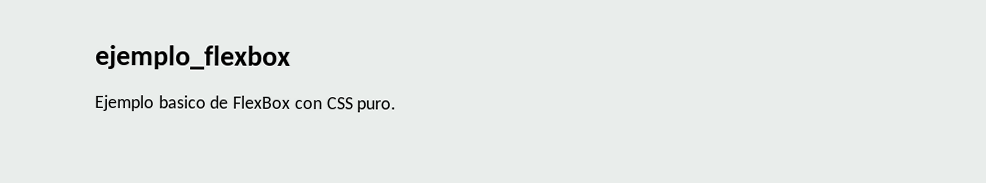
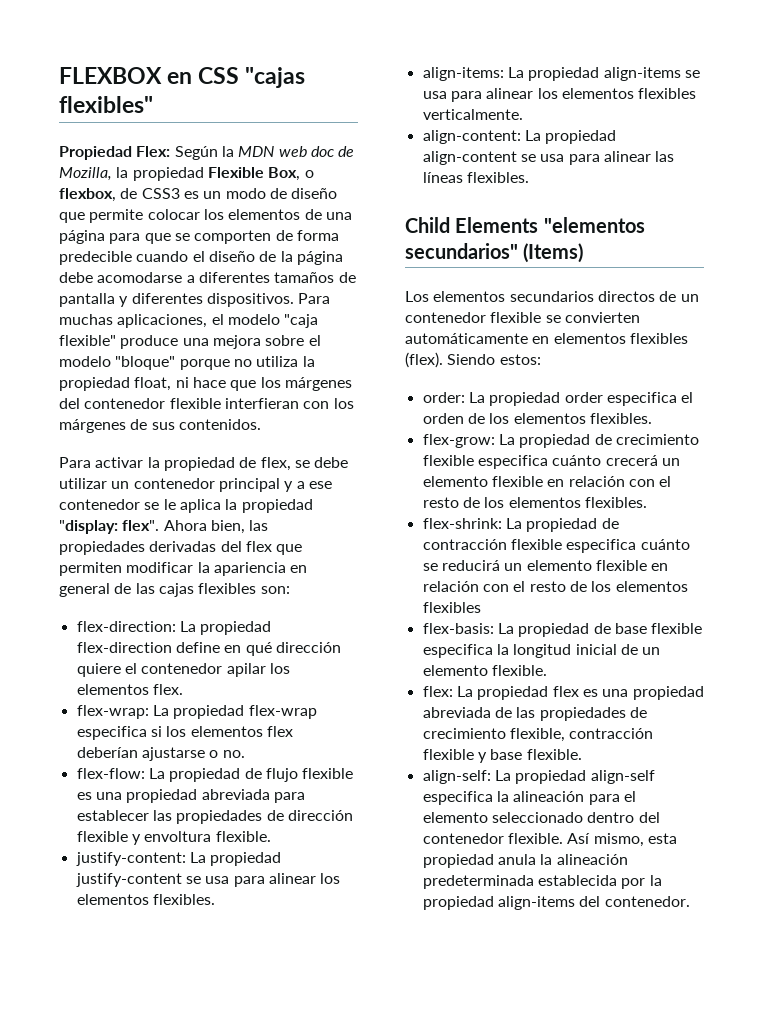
- ejemplo_flexbox
- Ejemplo basico de FlexBox con CSS puro.
+ FLEXBOX en CSS "cajas flexibles"
+ Propiedad Flex: Según la MDN web doc de Mozilla, la propiedad Flexible Box, o flexbox, de CSS3 es un modo de diseño que permite colocar los elementos de una página para que se comporten de forma predecible cuando el diseño de la página debe acomodarse a diferentes tamaños de pantalla y diferentes dispositivos. Para muchas aplicaciones, el modelo "caja flexible" produce una mejora sobre el modelo "bloque" porque no utiliza la propiedad float, ni hace que los márgenes del contenedor flexible interfieran con los márgenes de sus contenidos.
+ Para activar la propiedad de flex, se debe utilizar un contenedor principal y a ese contenedor se le aplica la propiedad "display: flex". Ahora bien, las propiedades derivadas del flex que permiten modificar la apariencia en general de las cajas flexibles son:
+ flex-direction: La propiedad flex-direction define en qué dirección quiere el contenedor apilar los elementos flex.
+ flex-wrap: La propiedad flex-wrap especifica si los elementos flex deberían ajustarse o no.
+ flex-flow: La propiedad de flujo flexible es una propiedad abreviada para establecer las propiedades de dirección flexible y envoltura flexible.
+ justify-content: La propiedad justify-content se usa para alinear los elementos flexibles.
+ align-items: La propiedad align-items se usa para alinear los elementos flexibles verticalmente.
+ align-content: La propiedad align-content se usa para alinear las líneas flexibles.
+ Child Elements "elementos secundarios" (Items)
+ Los elementos secundarios directos de un contenedor flexible se convierten automáticamente en elementos flexibles (flex). Siendo estos:
+ order: La propiedad order especifica el orden de los elementos flexibles.
+ flex-grow: La propiedad de crecimiento flexible especifica cuánto crecerá un elemento flexible en relación con el resto de los elementos flexibles.
+ flex-shrink: La propiedad de contracción flexible especifica cuánto se reducirá un elemento flexible en relación con el resto de los elementos flexibles
+ flex-basis: La propiedad de base flexible especifica la longitud inicial de un elemento flexible.
+ flex: La propiedad flex es una propiedad abreviada de las propiedades de crecimiento flexible, contracción flexible y base flexible.
+ align-self: La propiedad align-self especifica la alineación para el elemento seleccionado dentro del contenedor flexible. Así mismo, esta propiedad anula la alineación predeterminada establecida por la propiedad align-items del contenedor.

